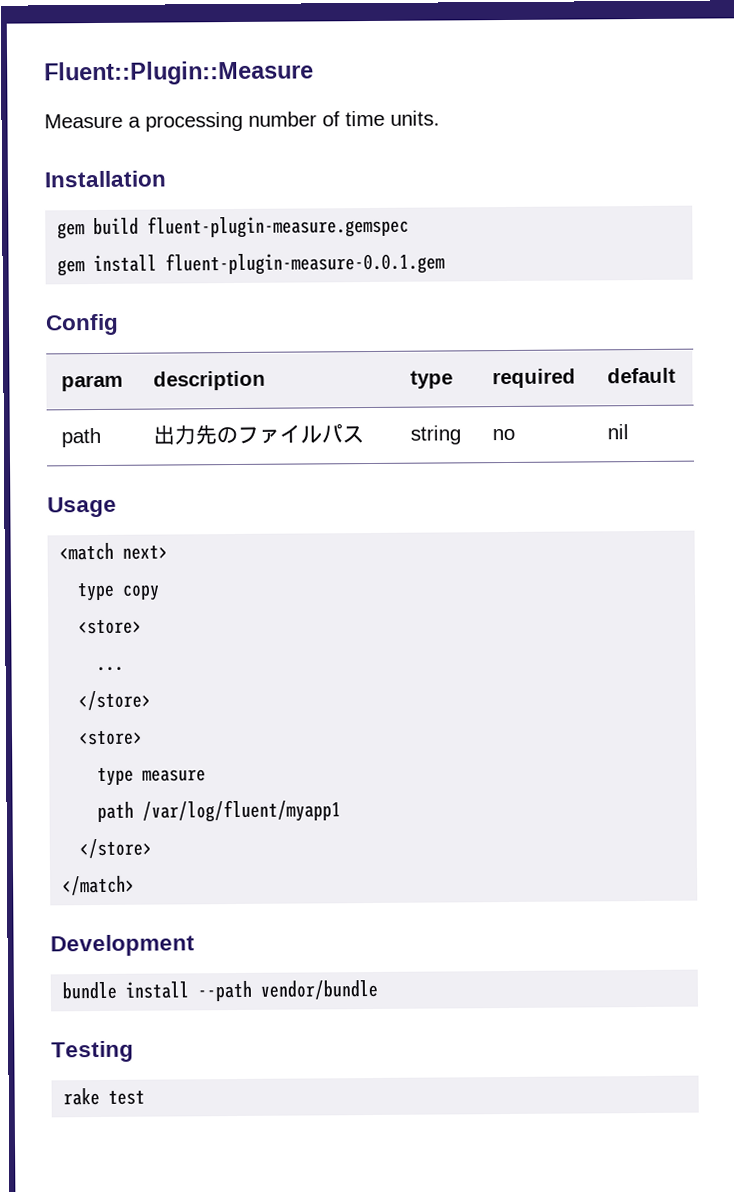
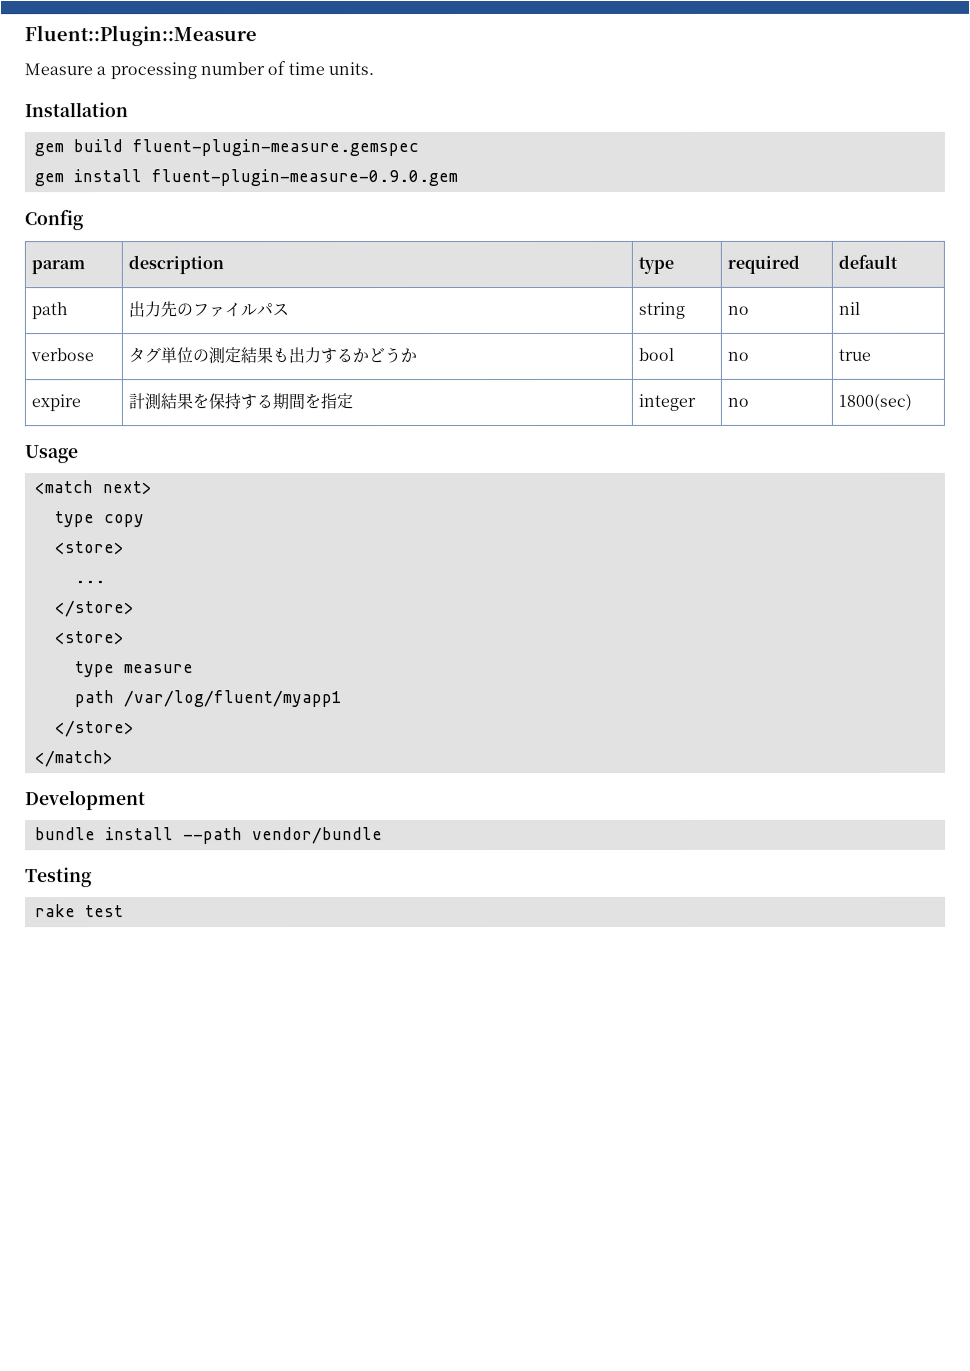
- gem install fluent-plugin-measure-0.0.1.gem
+ gem install fluent-plugin-measure-0.9.0.gem
+ verbose | タグ単位の測定結果も出力するかどうか | bool | no | true
+ expire | 計測結果を保持する期間を指定 | integer | no | 1800(sec)

